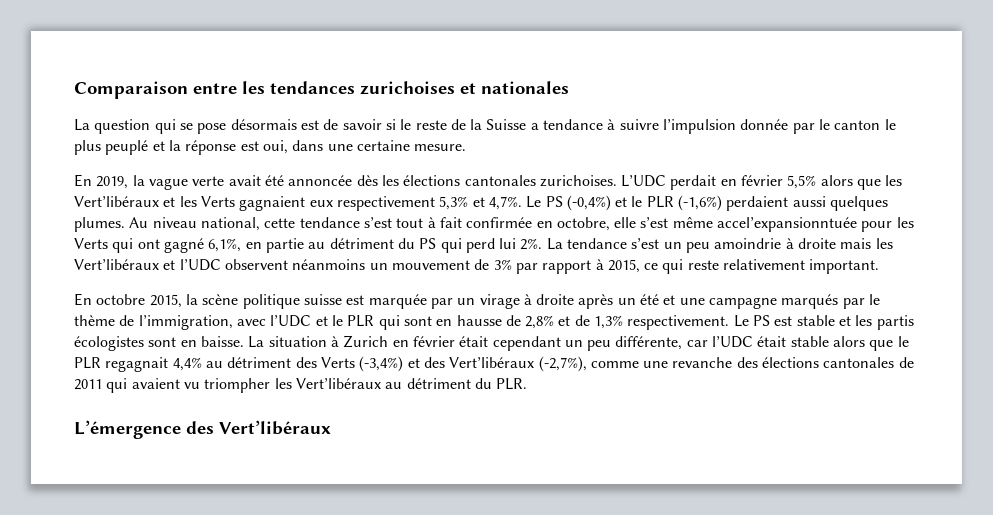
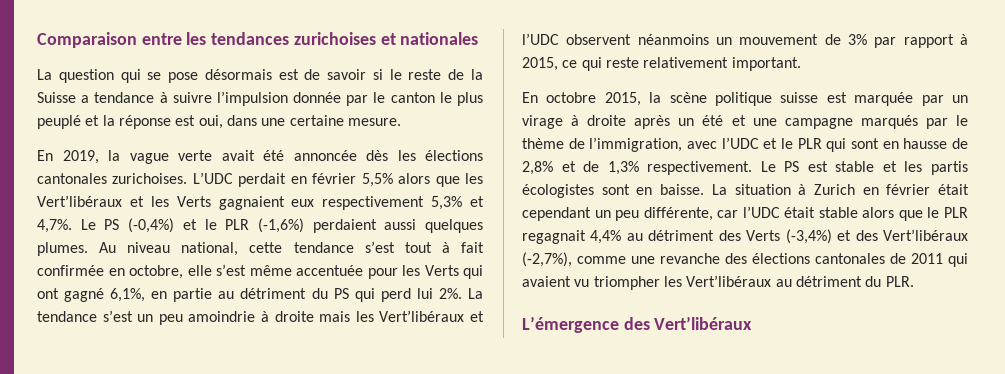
- Au niveau national, cette tendance s’est tout à fait confirmée en octobre, elle s’est même accel’expansionntuée pour les Verts qui ont gagné 6,1%, en partie au détriment du PS qui perd lui 2%.
+ Au niveau national, cette tendance s’est tout à fait confirmée en octobre, elle s’est même accentuée pour les Verts qui ont gagné 6,1%, en partie au détriment du PS qui perd lui 2%.

